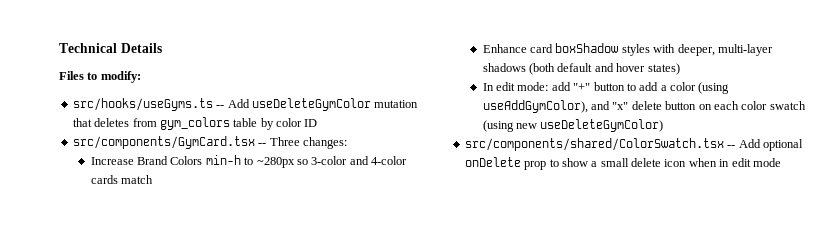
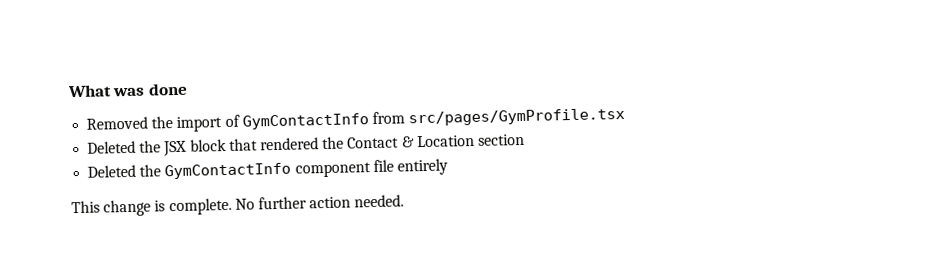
- Technical Details
- Files to modify:
- src/hooks/useGyms.ts -- Add useDeleteGymColor mutation that deletes from gym_colors table by color ID
- src/components/GymCard.tsx -- Three changes:
- Increase Brand Colors min-h to ~280px so 3-color and 4-color cards match
- Enhance card boxShadow styles with deeper, multi-layer shadows (both default and hover states)
- In edit mode: add "+" button to add a color (using useAddGymColor), and "x" delete button on each color swatch (using new useDeleteGymColor)
- src/components/shared/ColorSwatch.tsx -- Add optional onDelete prop to show a small delete icon when in edit mode
+ What was done
+ Removed the import of GymContactInfo from src/pages/GymProfile.tsx
+ Deleted the JSX block that rendered the Contact & Location section
+ Deleted the GymContactInfo component file entirely
+ This change is complete. No further action needed.

